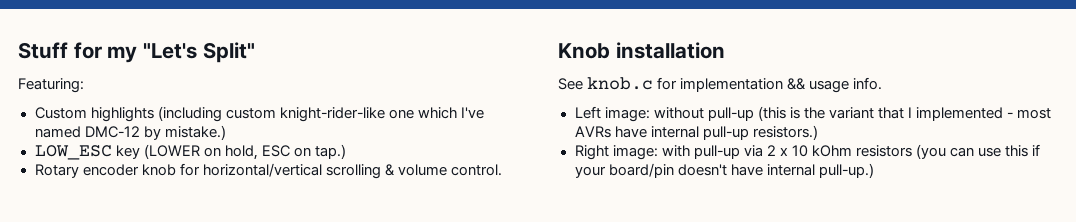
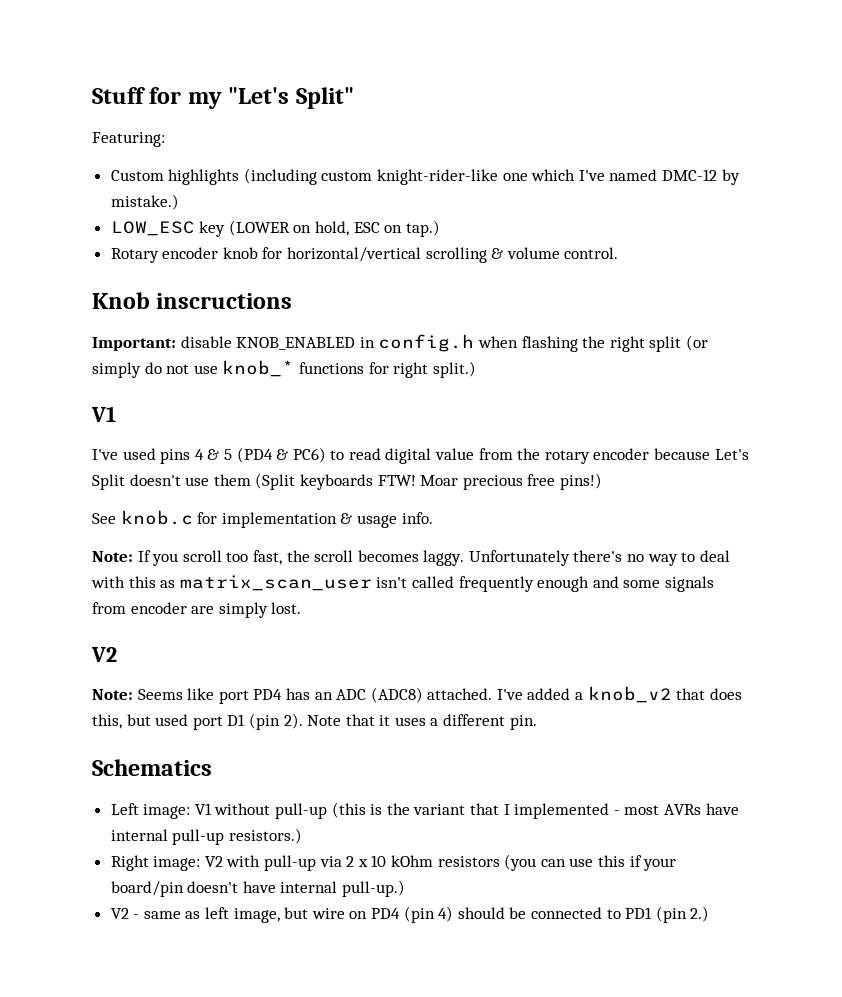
- Knob installation
+ Knob inscructions
+ Important: disable KNOB_ENABLED in config.h when flashing the right split (or simply do not use knob_* functions for right split.)
+ V1
+ I've used pins 4 & 5 (PD4 & PC6) to read digital value from the rotary encoder because Let's Split doesn't use them (Split keyboards FTW! Moar precious free pins!)
- See knob.c for implementation && usage info.
+ See knob.c for implementation & usage info.
+ Note: If you scroll too fast, the scroll becomes laggy. Unfortunately there's no way to deal with this as matrix_scan_user isn't called frequently enough and some signals from encoder are simply lost.
+ V2
+ Note: Seems like port PD4 has an ADC (ADC8) attached. I've added a knob_v2 that does this, but used port D1 (pin 2). Note that it uses a different pin.
+ Schematics
- Left image: without pull-up (this is the variant that I implemented - most AVRs have internal pull-up resistors.)
+ Left image: V1 without pull-up (this is the variant that I implemented - most AVRs have internal pull-up resistors.)
- Right image: with pull-up via 2 x 10 kOhm resistors (you can use this if your board/pin doesn't have internal pull-up.)
+ Right image: V2 with pull-up via 2 x 10 kOhm resistors (you can use this if your board/pin doesn't have internal pull-up.)
+ V2 - same as left image, but wire on PD4 (pin 4) should be connected to PD1 (pin 2.)

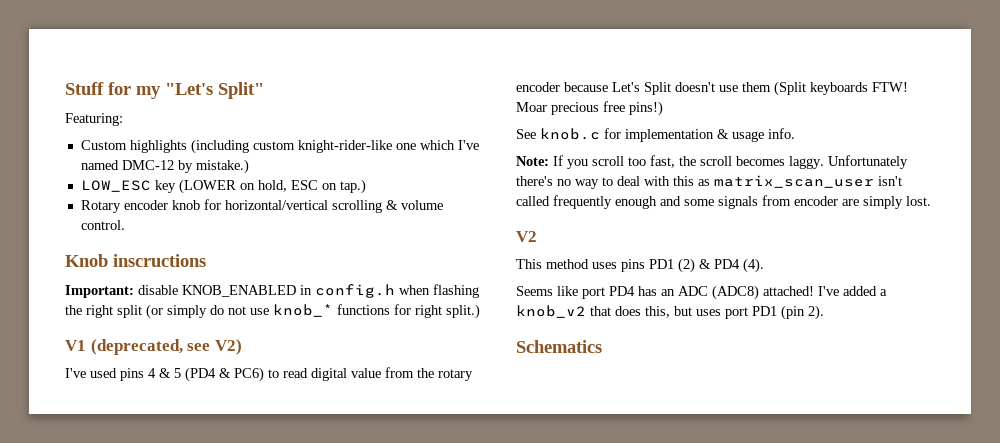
  Important: disable KNOB_ENABLED in config.h when flashing the right split (or simply do not use knob_* functions for right split.)
- V1
+ V1 (deprecated, see V2)
- Note: Seems like port PD4 has an ADC (ADC8) attached.
+ This method uses pins PD1 (2) & PD4 (4).
+ Seems like port PD4 has an ADC (ADC8) attached!
- I've added a knob_v2 that does this, but used port D1 (pin 2). Note that it uses a different pin.
+ I've added a knob_v2 that does this, but uses port PD1 (pin 2).
  Schematics
- Left image: V1 without pull-up (this is the variant that I implemented - most AVRs have internal pull-up resistors.)
- Right image: V2 with pull-up via 2 x 10 kOhm resistors (you can use this if your board/pin doesn't have internal pull-up.)
- V2 - same as left image, but wire on PD4 (pin 4) should be connected to PD1 (pin 2.)

